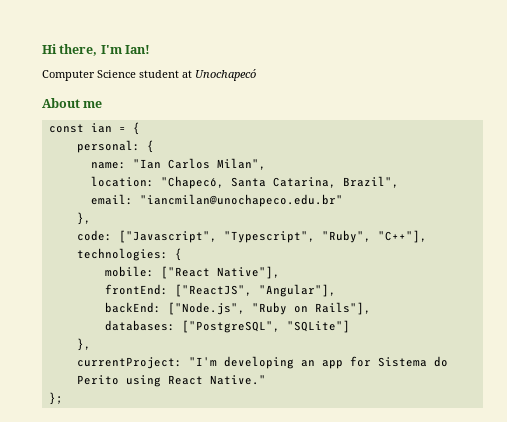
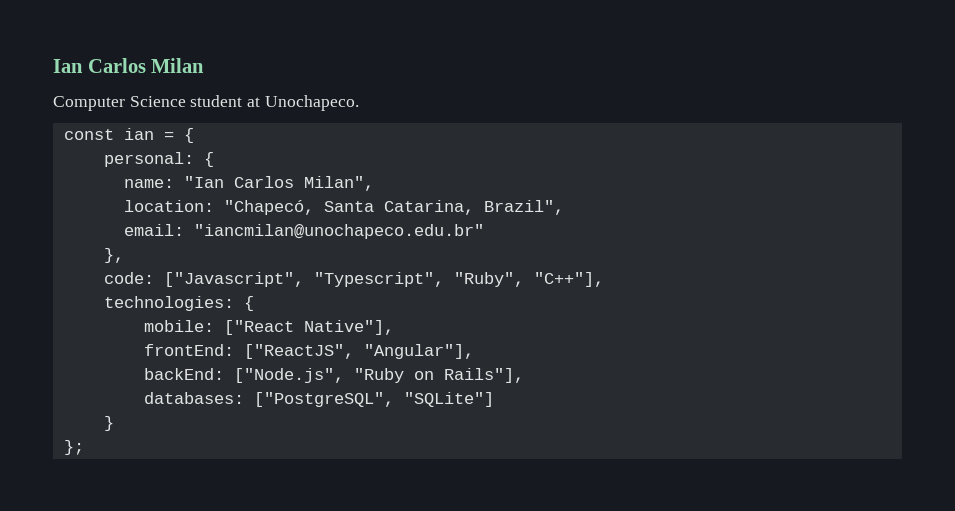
- Hi there, I'm Ian!
+ Ian Carlos Milan
- Computer Science student at Unochapecó
- About me
+ Computer Science student at Unochapeco.
  databases: ["PostgreSQL", "SQLite"]
- },
- currentProject: "I'm developing an app for Sistema do Perito using React Native."
+ }

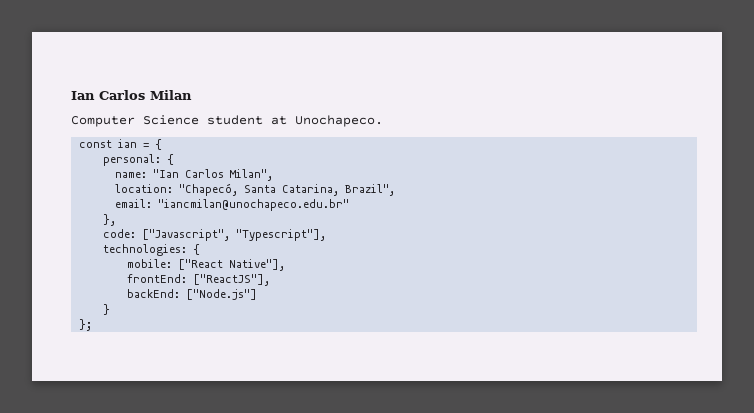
- code: ["Javascript", "Typescript", "Ruby", "C++"],
+ code: ["Javascript", "Typescript"],
- frontEnd: ["ReactJS", "Angular"],
+ frontEnd: ["ReactJS"],
- backEnd: ["Node.js", "Ruby on Rails"],
- databases: ["PostgreSQL", "SQLite"]
+ backEnd: ["Node.js"]

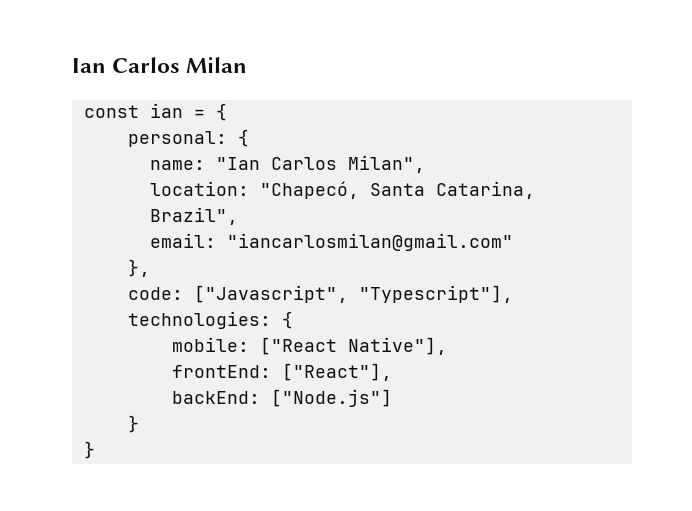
- Computer Science student at Unochapeco.
- email: "iancmilan@unochapeco.edu.br"
+ email: "iancarlosmilan@gmail.com"
- frontEnd: ["ReactJS"],
+ frontEnd: ["React"],
  backEnd: ["Node.js"]
  }
- };
+ }

